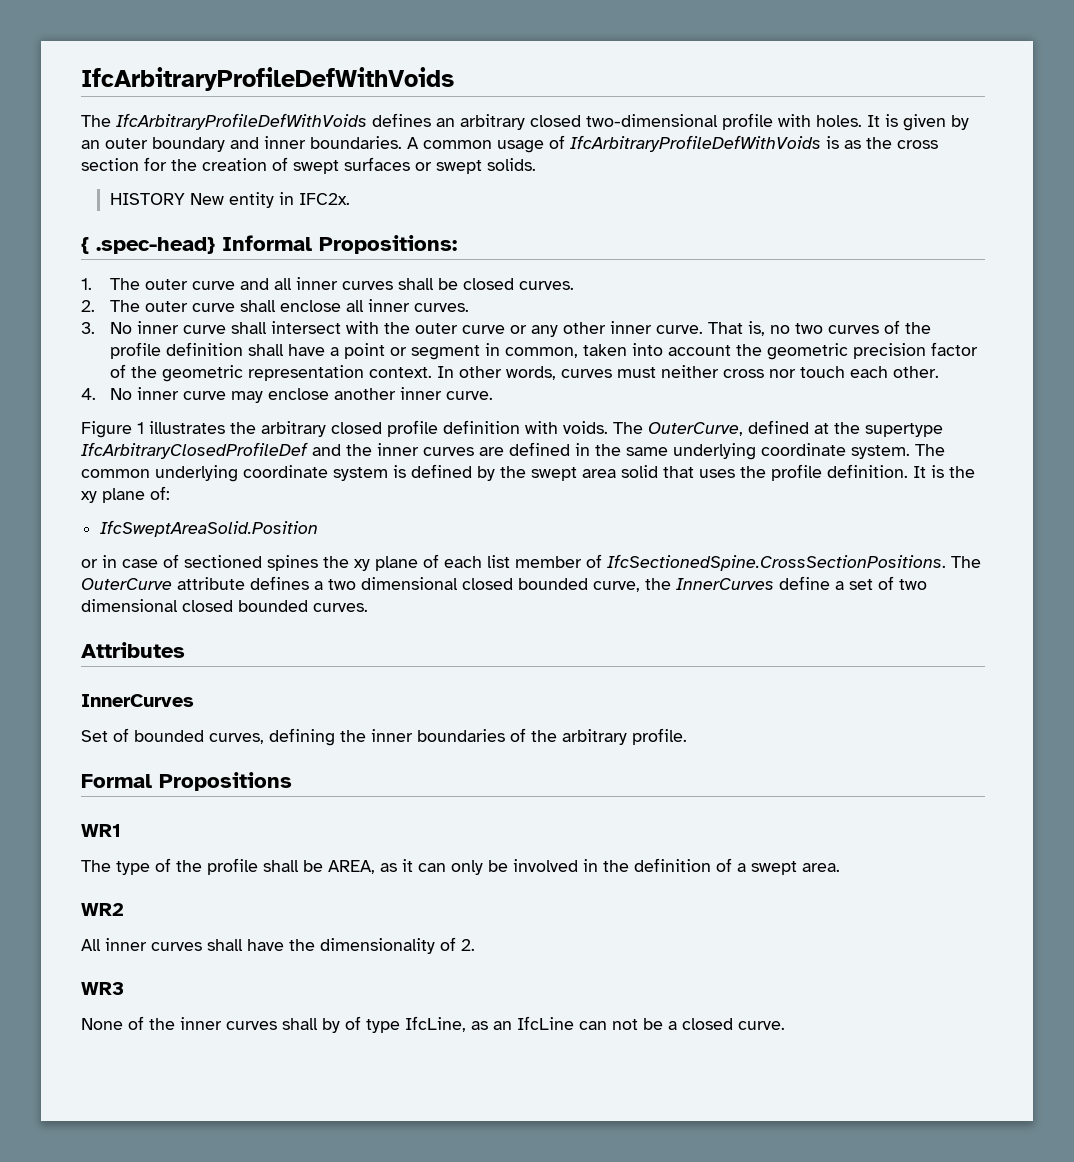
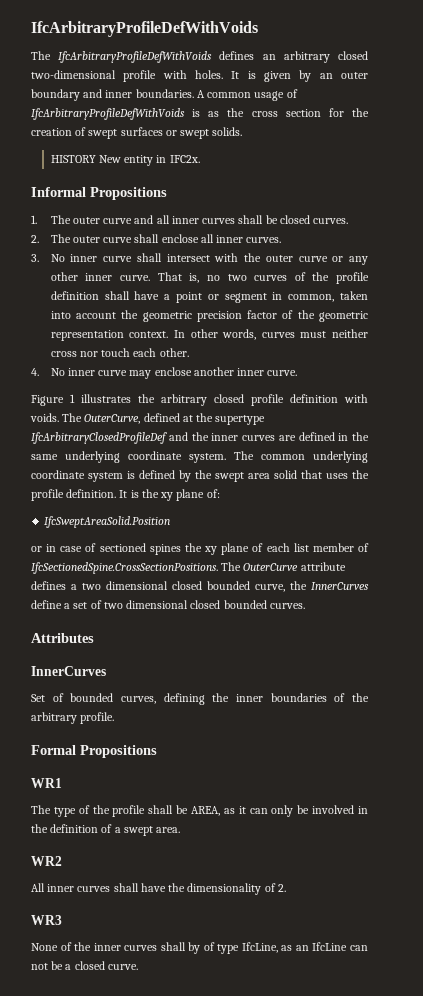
- { .spec-head} Informal Propositions:
+ Informal Propositions

